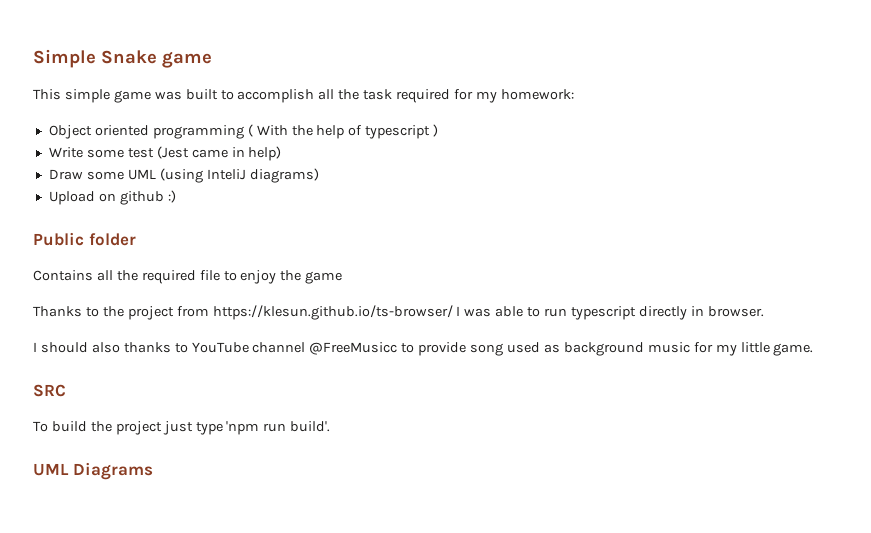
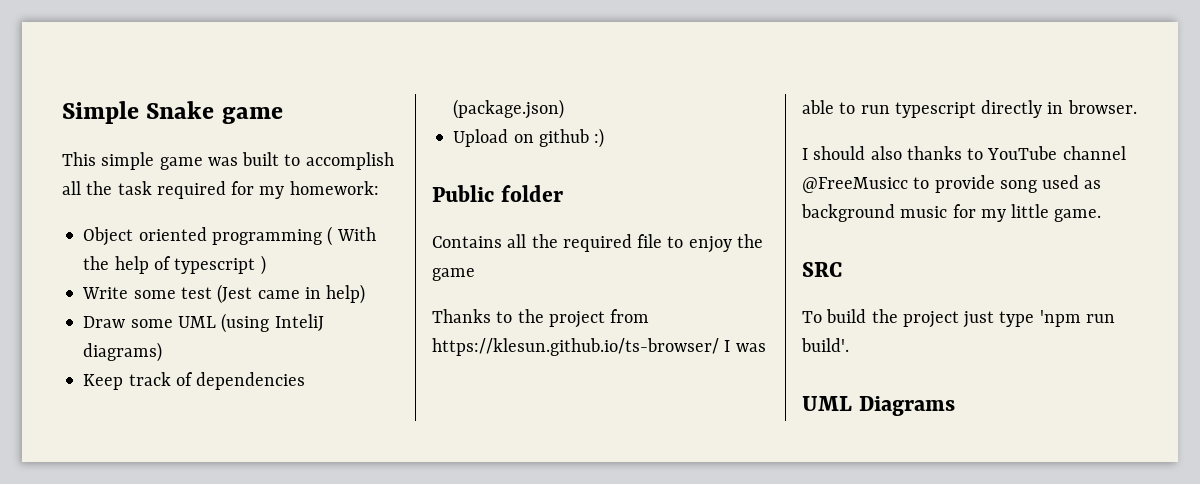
+ Keep track of dependencies (package.json)

